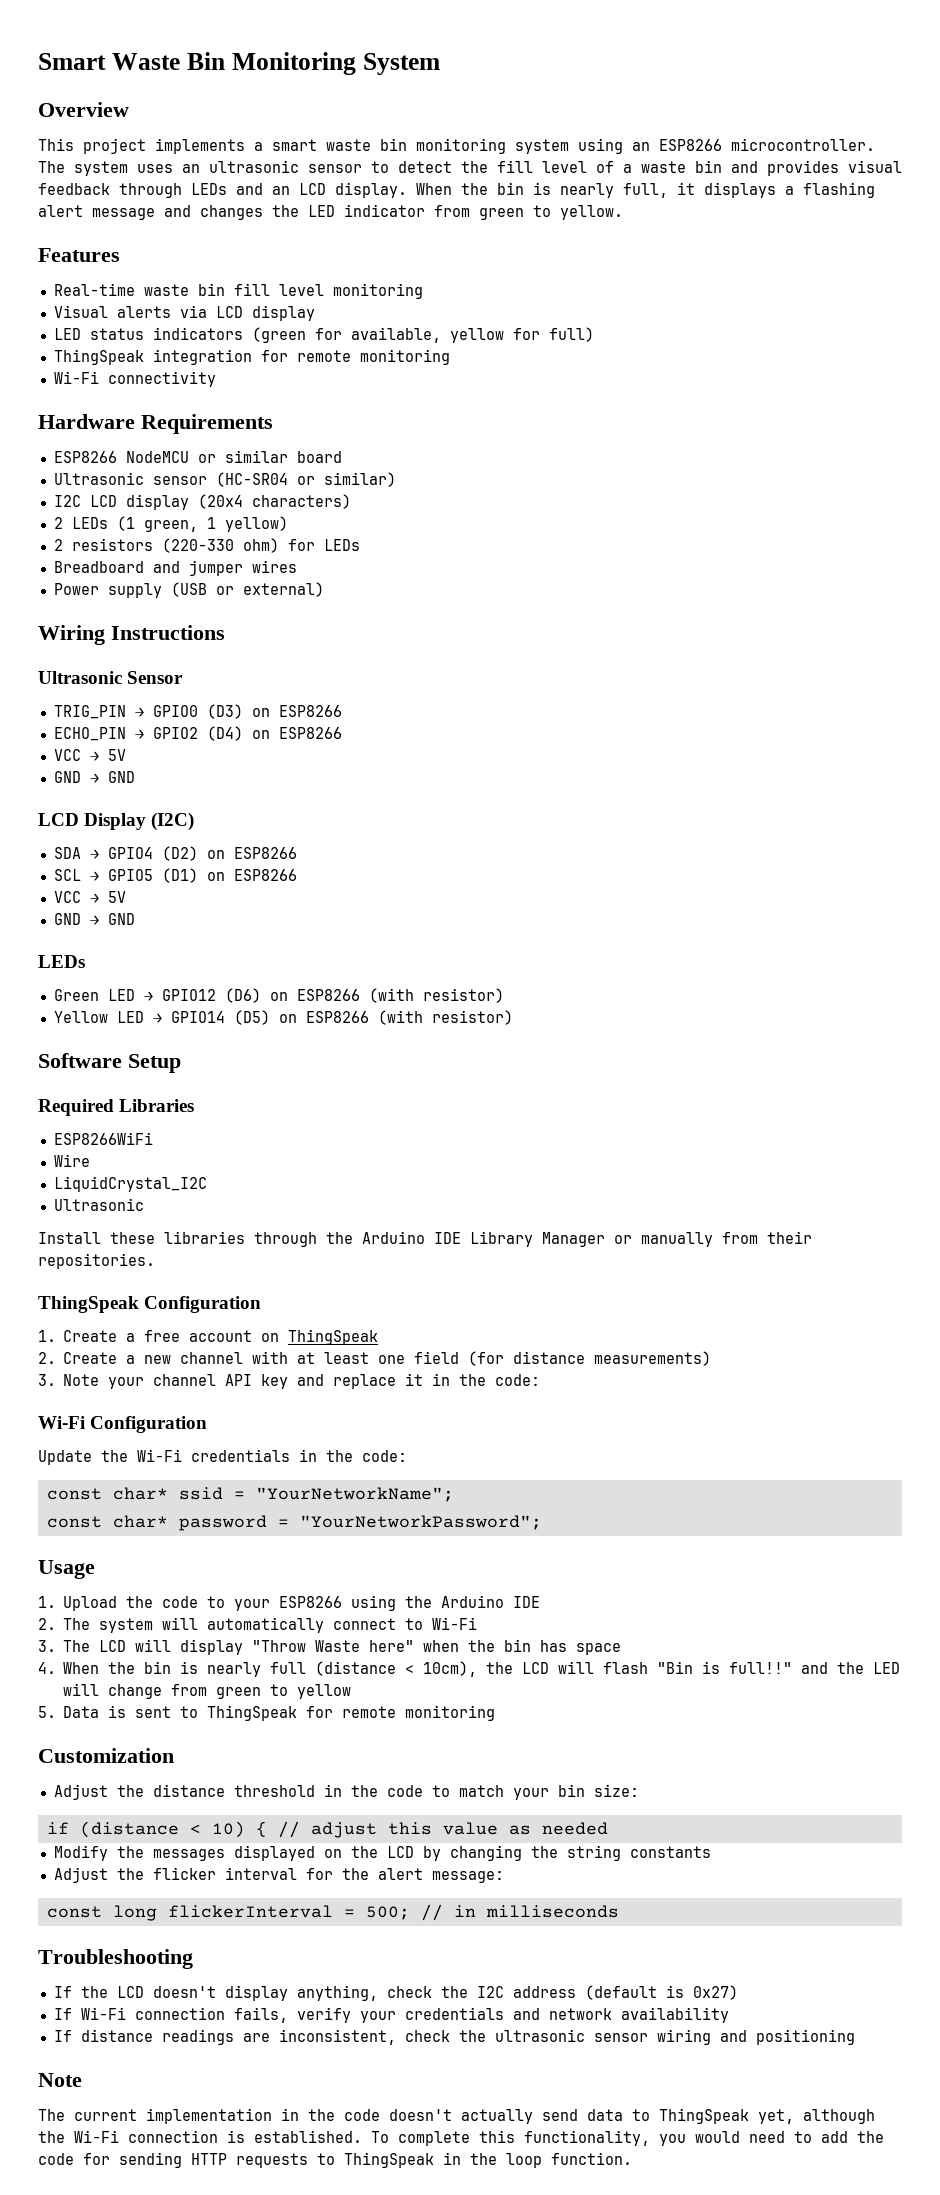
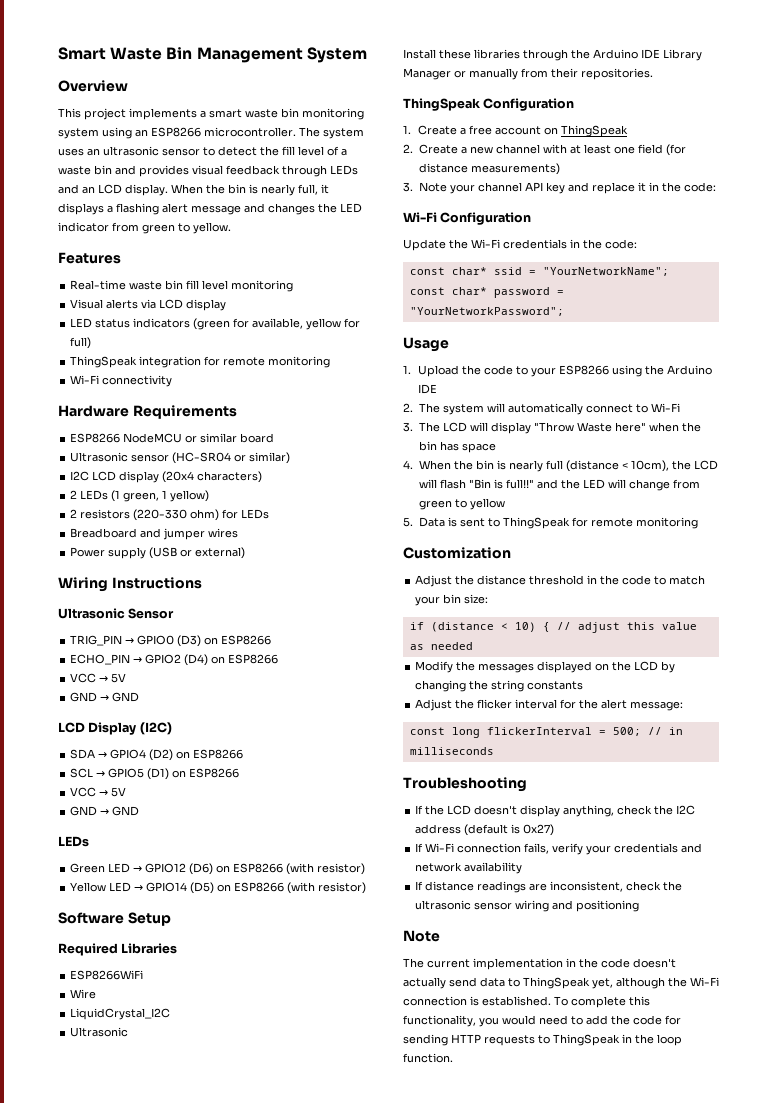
- Smart Waste Bin Monitoring System
+ Smart Waste Bin Management System

